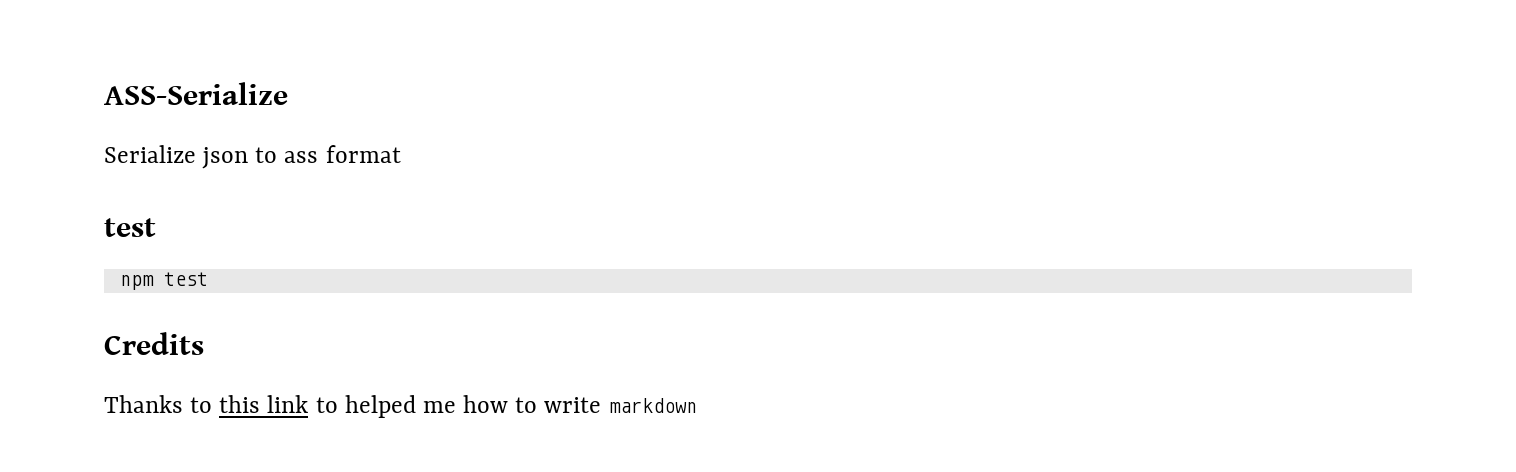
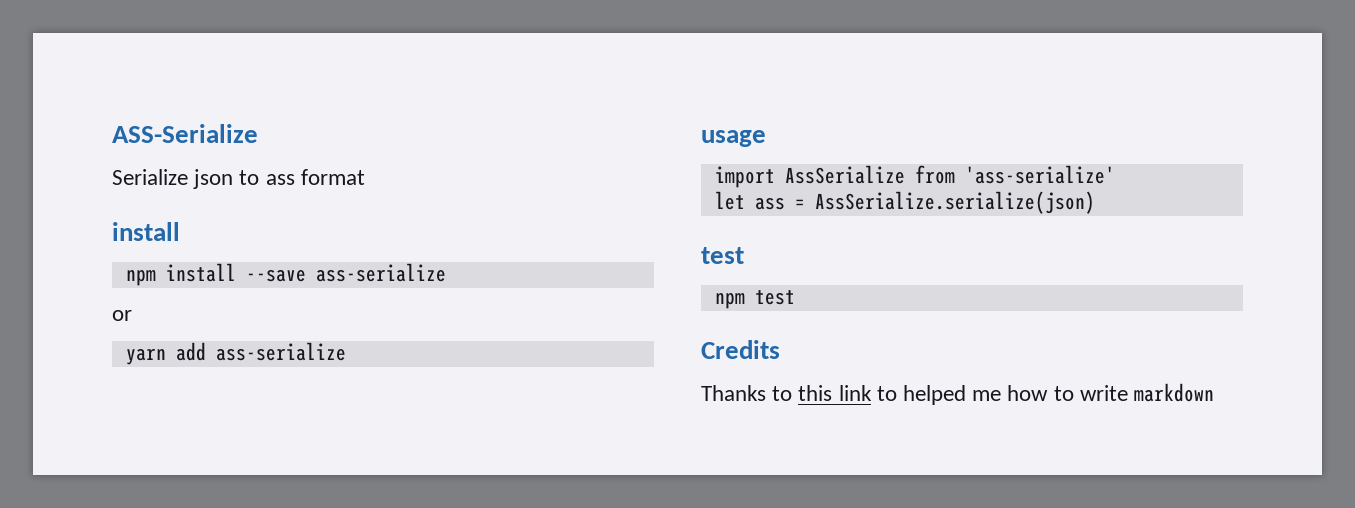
  Serialize json to ass format
+ install
+ npm install --save ass-serialize
+ or
+ yarn add ass-serialize
+ usage
+ import AssSerialize from 'ass-serialize'
+ let ass = AssSerialize.serialize(json)

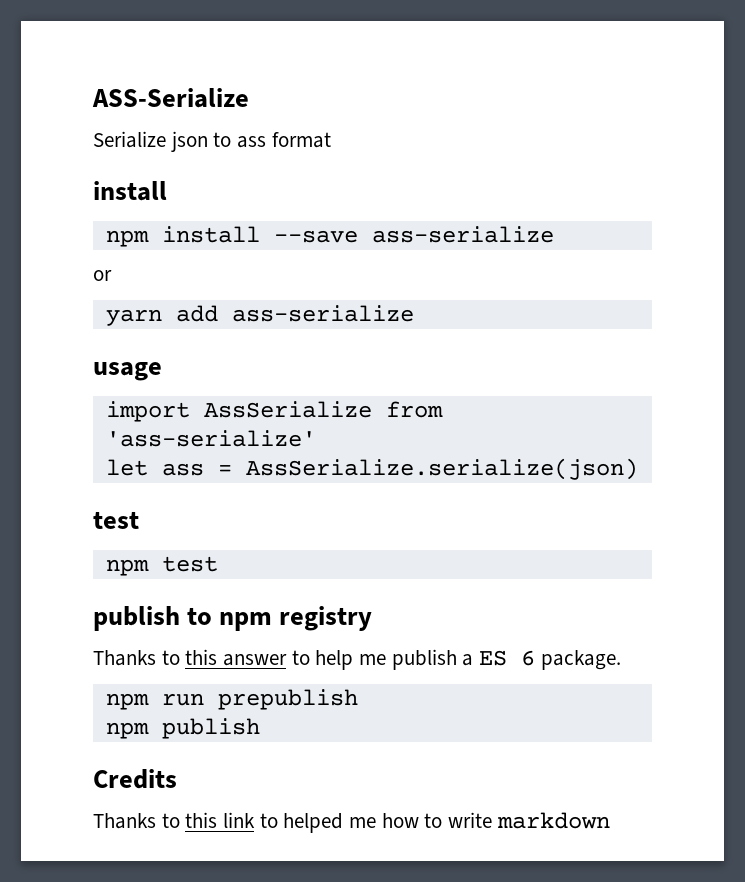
+ publish to npm registry
+ Thanks to this answer to help me publish a ES 6 package.
+ npm run prepublish
+ npm publish

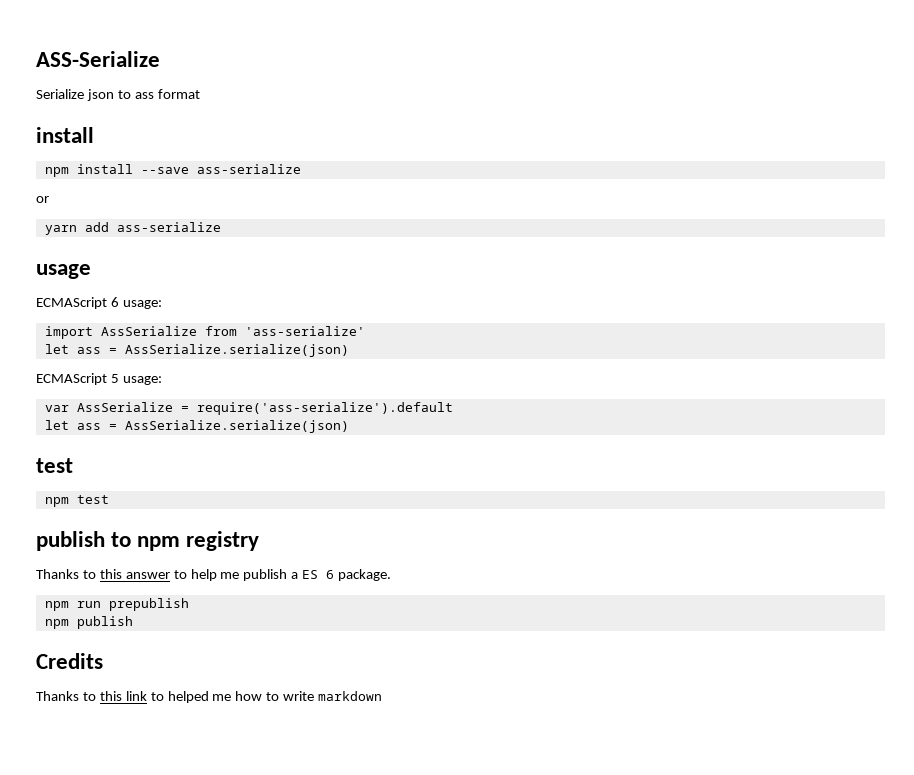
+ ECMAScript 6 usage:
+ ECMAScript 5 usage:
+ var AssSerialize = require('ass-serialize').default
+ let ass = AssSerialize.serialize(json)

